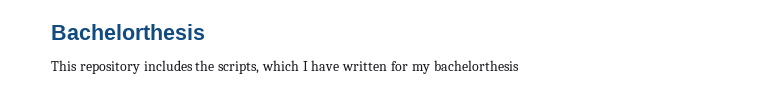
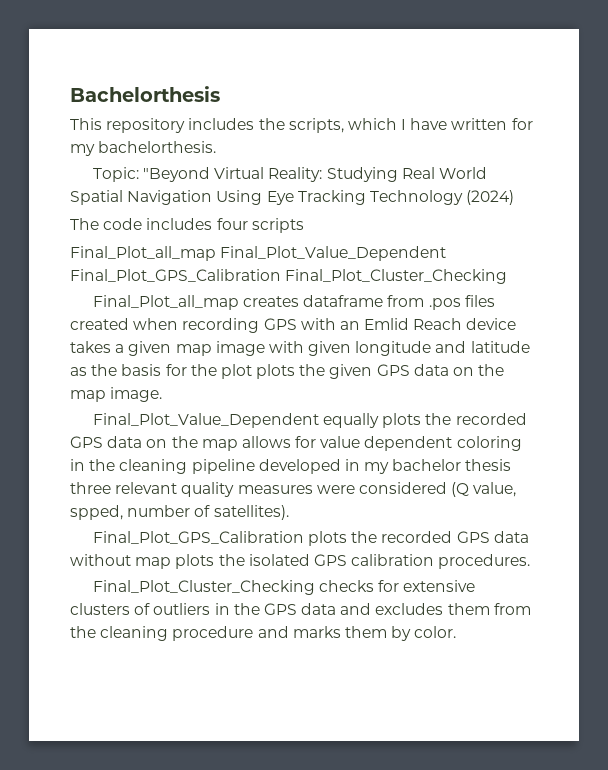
- This repository includes the scripts, which I have written for my bachelorthesis
+ This repository includes the scripts, which I have written for my bachelorthesis.
+ Topic: "Beyond Virtual Reality: Studying Real World Spatial Navigation Using Eye Tracking Technology (2024)
+ The code includes four scripts
+ Final_Plot_all_map Final_Plot_Value_Dependent Final_Plot_GPS_Calibration Final_Plot_Cluster_Checking
+ Final_Plot_all_map creates dataframe from .pos files created when recording GPS with an Emlid Reach device takes a given map image with given longitude and latitude as the basis for the plot plots the given GPS data on the map image.
+ Final_Plot_Value_Dependent equally plots the recorded GPS data on the map allows for value dependent coloring in the cleaning pipeline developed in my bachelor thesis three relevant quality measures were considered (Q value, spped, number of satellites).
+ Final_Plot_GPS_Calibration plots the recorded GPS data without map plots the isolated GPS calibration procedures.
+ Final_Plot_Cluster_Checking checks for extensive clusters of outliers in the GPS data and excludes them from the cleaning procedure and marks them by color.

